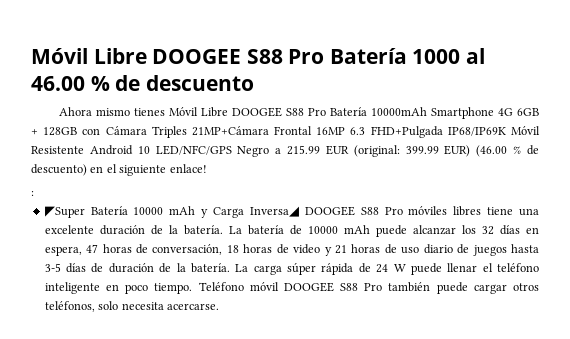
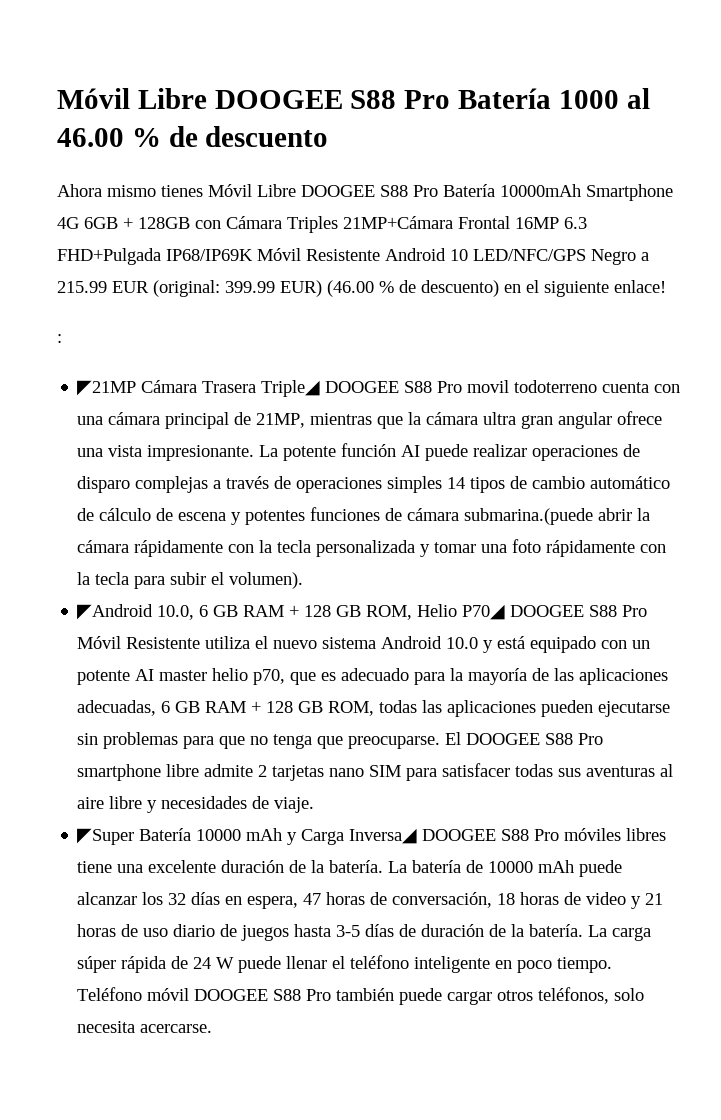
+ ◤21MP Cámara Trasera Triple◢ DOOGEE S88 Pro movil todoterreno cuenta con una cámara principal de 21MP, mientras que la cámara ultra gran angular ofrece una vista impresionante. La potente función AI puede realizar operaciones de disparo complejas a través de operaciones simples 14 tipos de cambio automático de cálculo de escena y potentes funciones de cámara submarina.(puede abrir la cámara rápidamente con la tecla personalizada y tomar una foto rápidamente con la tecla para subir el volumen).
+ ◤Android 10.0, 6 GB RAM + 128 GB ROM, Helio P70◢ DOOGEE S88 Pro Móvil Resistente utiliza el nuevo sistema Android 10.0 y está equipado con un potente AI master helio p70, que es adecuado para la mayoría de las aplicaciones adecuadas, 6 GB RAM + 128 GB ROM, todas las aplicaciones pueden ejecutarse sin problemas para que no tenga que preocuparse. El DOOGEE S88 Pro smartphone libre admite 2 tarjetas nano SIM para satisfacer todas sus aventuras al aire libre y necesidades de viaje.

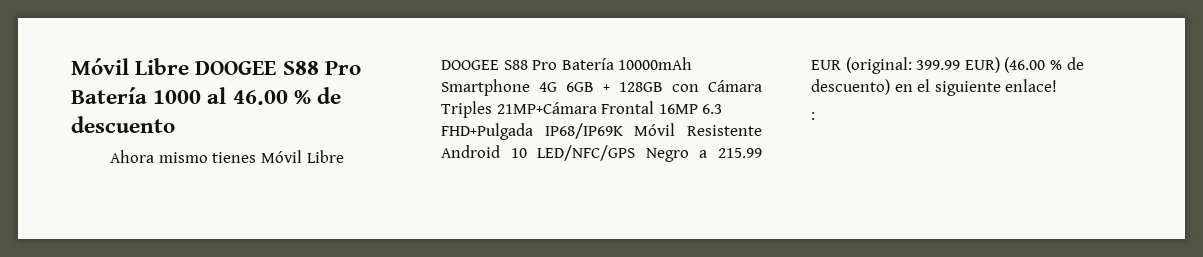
- ◤21MP Cámara Trasera Triple◢ DOOGEE S88 Pro movil todoterreno cuenta con una cámara principal de 21MP, mientras que la cámara ultra gran angular ofrece una vista impresionante. La potente función AI puede realizar operaciones de disparo complejas a través de operaciones simples 14 tipos de cambio automático de cálculo de escena y potentes funciones de cámara submarina.(puede abrir la cámara rápidamente con la tecla personalizada y tomar una foto rápidamente con la tecla para subir el volumen).
- ◤Android 10.0, 6 GB RAM + 128 GB ROM, Helio P70◢ DOOGEE S88 Pro Móvil Resistente utiliza el nuevo sistema Android 10.0 y está equipado con un potente AI master helio p70, que es adecuado para la mayoría de las aplicaciones adecuadas, 6 GB RAM + 128 GB ROM, todas las aplicaciones pueden ejecutarse sin problemas para que no tenga que preocuparse. El DOOGEE S88 Pro smartphone libre admite 2 tarjetas nano SIM para satisfacer todas sus aventuras al aire libre y necesidades de viaje.
- ◤Super Batería 10000 mAh y Carga Inversa◢ DOOGEE S88 Pro móviles libres tiene una excelente duración de la batería. La batería de 10000 mAh puede alcanzar los 32 días en espera, 47 horas de conversación, 18 horas de video y 21 horas de uso diario de juegos hasta 3-5 días de duración de la batería. La carga súper rápida de 24 W puede llenar el teléfono inteligente en poco tiempo. Teléfono móvil DOOGEE S88 Pro también puede cargar otros teléfonos, solo necesita acercarse.

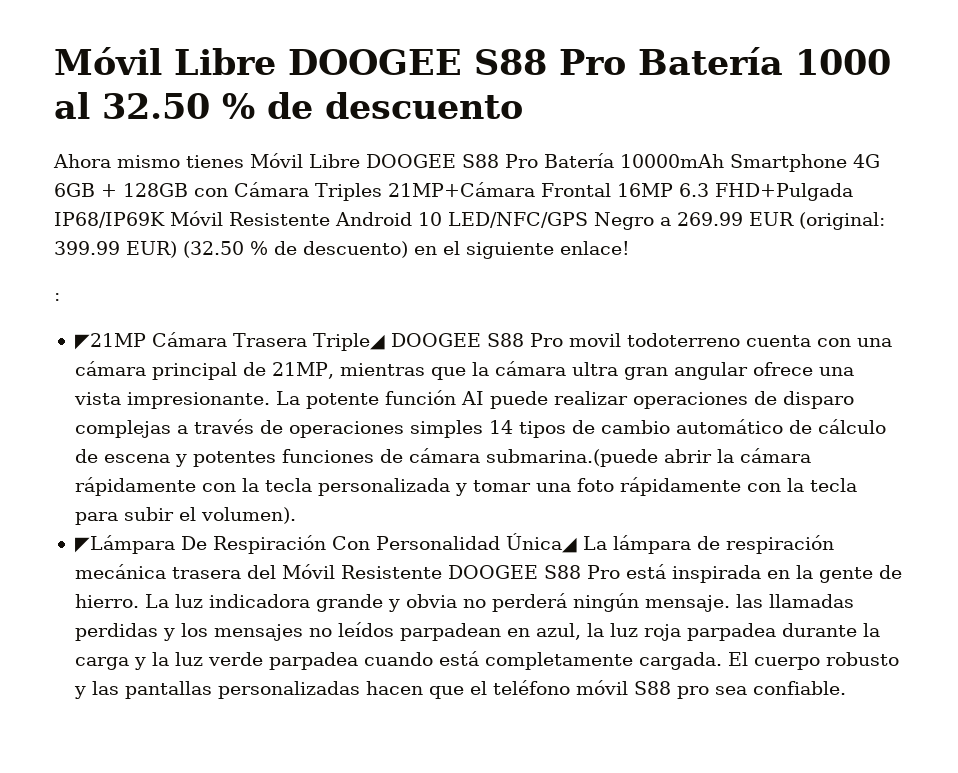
- Móvil Libre DOOGEE S88 Pro Batería 1000 al 46.00 % de descuento
+ Móvil Libre DOOGEE S88 Pro Batería 1000 al 32.50 % de descuento
- Ahora mismo tienes Móvil Libre DOOGEE S88 Pro Batería 10000mAh Smartphone 4G 6GB + 128GB con Cámara Triples 21MP+Cámara Frontal 16MP 6.3 FHD+Pulgada IP68/IP69K Móvil Resistente Android 10 LED/NFC/GPS Negro a 215.99 EUR (original: 399.99 EUR) (46.00 % de descuento) en el siguiente enlace!
+ Ahora mismo tienes Móvil Libre DOOGEE S88 Pro Batería 10000mAh Smartphone 4G 6GB + 128GB con Cámara Triples 21MP+Cámara Frontal 16MP 6.3 FHD+Pulgada IP68/IP69K Móvil Resistente Android 10 LED/NFC/GPS Negro a 269.99 EUR (original: 399.99 EUR) (32.50 % de descuento) en el siguiente enlace!
+ ◤21MP Cámara Trasera Triple◢ DOOGEE S88 Pro movil todoterreno cuenta con una cámara principal de 21MP, mientras que la cámara ultra gran angular ofrece una vista impresionante. La potente función AI puede realizar operaciones de disparo complejas a través de operaciones simples 14 tipos de cambio automático de cálculo de escena y potentes funciones de cámara submarina.(puede abrir la cámara rápidamente con la tecla personalizada y tomar una foto rápidamente con la tecla para subir el volumen).
+ ◤Lámpara De Respiración Con Personalidad Única◢ La lámpara de respiración mecánica trasera del Móvil Resistente DOOGEE S88 Pro está inspirada en la gente de hierro. La luz indicadora grande y obvia no perderá ningún mensaje. las llamadas perdidas y los mensajes no leídos parpadean en azul, la luz roja parpadea durante la carga y la luz verde parpadea cuando está completamente cargada. El cuerpo robusto y las pantallas personalizadas hacen que el teléfono móvil S88 pro sea confiable.

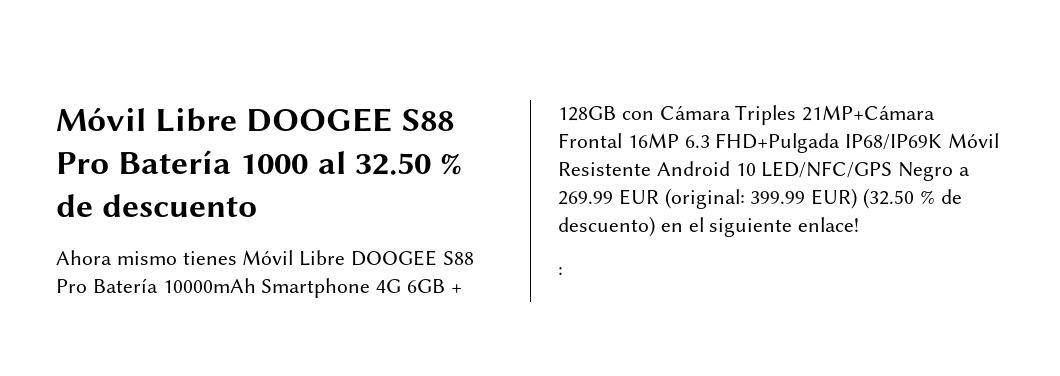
- ◤21MP Cámara Trasera Triple◢ DOOGEE S88 Pro movil todoterreno cuenta con una cámara principal de 21MP, mientras que la cámara ultra gran angular ofrece una vista impresionante. La potente función AI puede realizar operaciones de disparo complejas a través de operaciones simples 14 tipos de cambio automático de cálculo de escena y potentes funciones de cámara submarina.(puede abrir la cámara rápidamente con la tecla personalizada y tomar una foto rápidamente con la tecla para subir el volumen).
- ◤Lámpara De Respiración Con Personalidad Única◢ La lámpara de respiración mecánica trasera del Móvil Resistente DOOGEE S88 Pro está inspirada en la gente de hierro. La luz indicadora grande y obvia no perderá ningún mensaje. las llamadas perdidas y los mensajes no leídos parpadean en azul, la luz roja parpadea durante la carga y la luz verde parpadea cuando está completamente cargada. El cuerpo robusto y las pantallas personalizadas hacen que el teléfono móvil S88 pro sea confiable.

